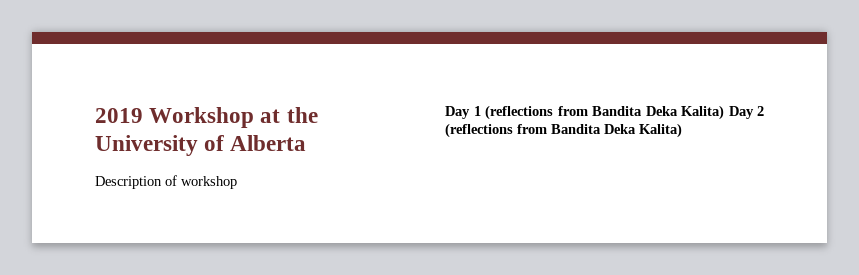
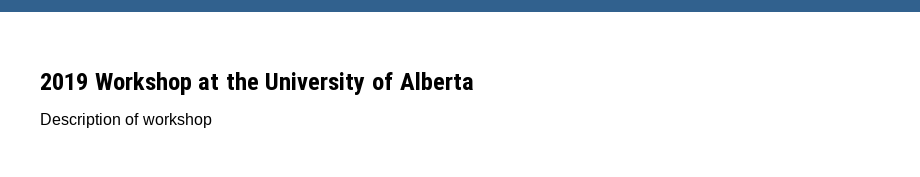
- Day 1 (reflections from Bandita Deka Kalita) Day 2 (reflections from Bandita Deka Kalita)

